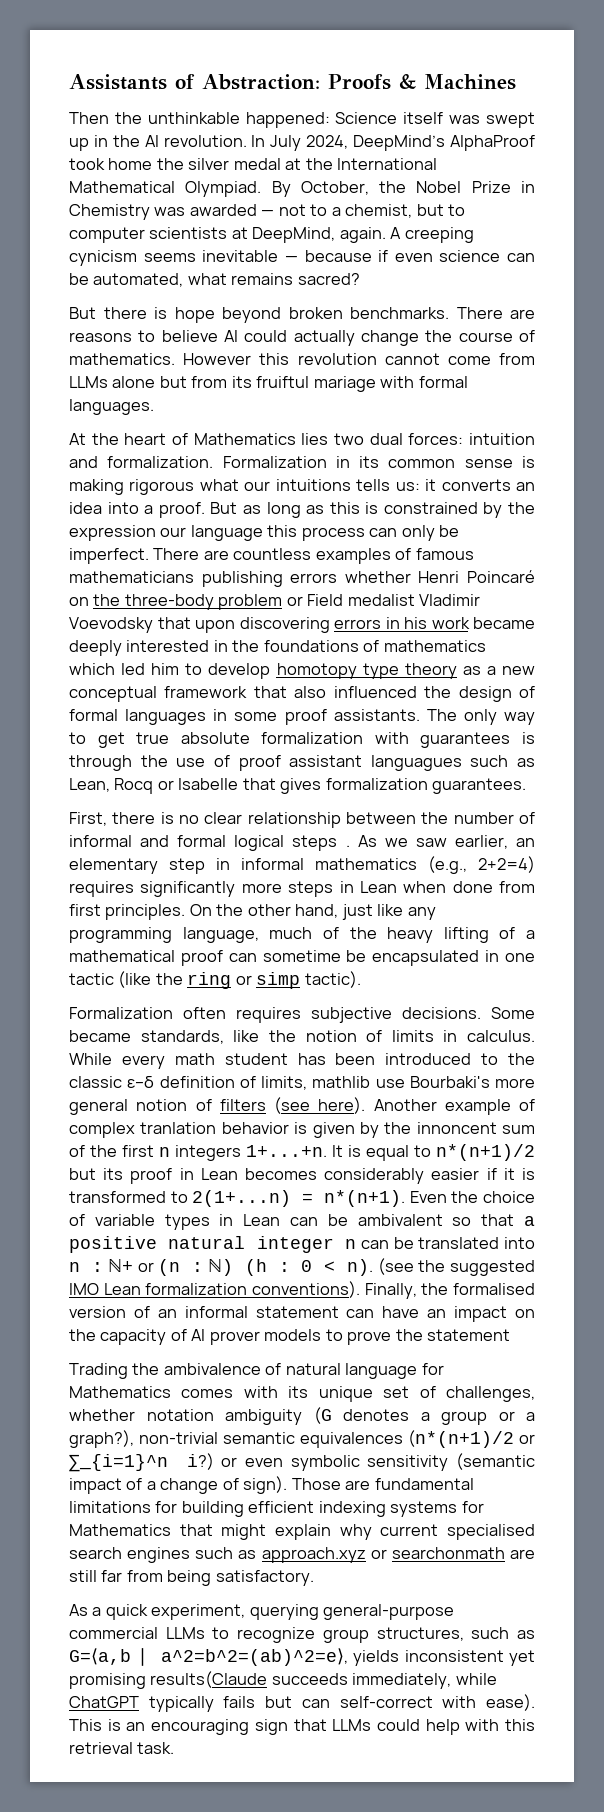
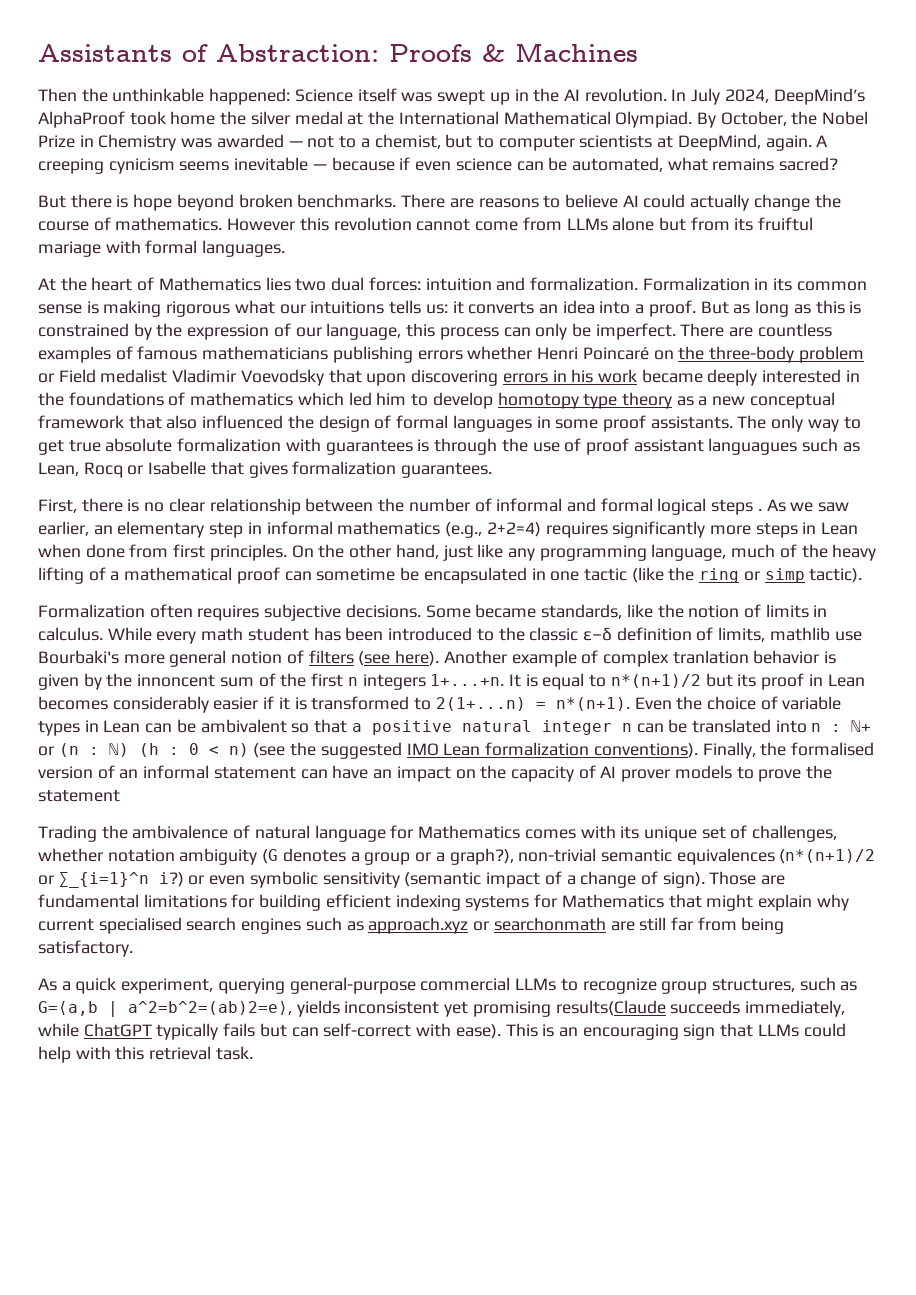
- But as long as this is constrained by the expression our language this process can only be imperfect.
+ But as long as this is constrained by the expression of our language, this process can only be imperfect.
- Even the choice of variable types in Lean can be ambivalent so that a positive natural integer n can be translated into n : ℕ+ or (n : ℕ) (h : 0 < n). (see the suggested IMO Lean formalization conventions).
+ Even the choice of variable types in Lean can be ambivalent so that a positive natural integer n can be translated into n : ℕ+ or (n : ℕ) (h : 0 < n) (see the suggested IMO Lean formalization conventions).
- As a quick experiment, querying general-purpose commercial LLMs to recognize group structures, such as G=⟨a,b ∣ a^2=b^2=(ab)^2=e⟩, yields inconsistent yet promising results(Claude succeeds immediately, while ChatGPT typically fails but can self-correct with ease).
+ As a quick experiment, querying general-purpose commercial LLMs to recognize group structures, such as G=⟨a,b ∣ a^2=b^2=(ab)2=e⟩, yields inconsistent yet promising results(Claude succeeds immediately, while ChatGPT typically fails but can self-correct with ease).

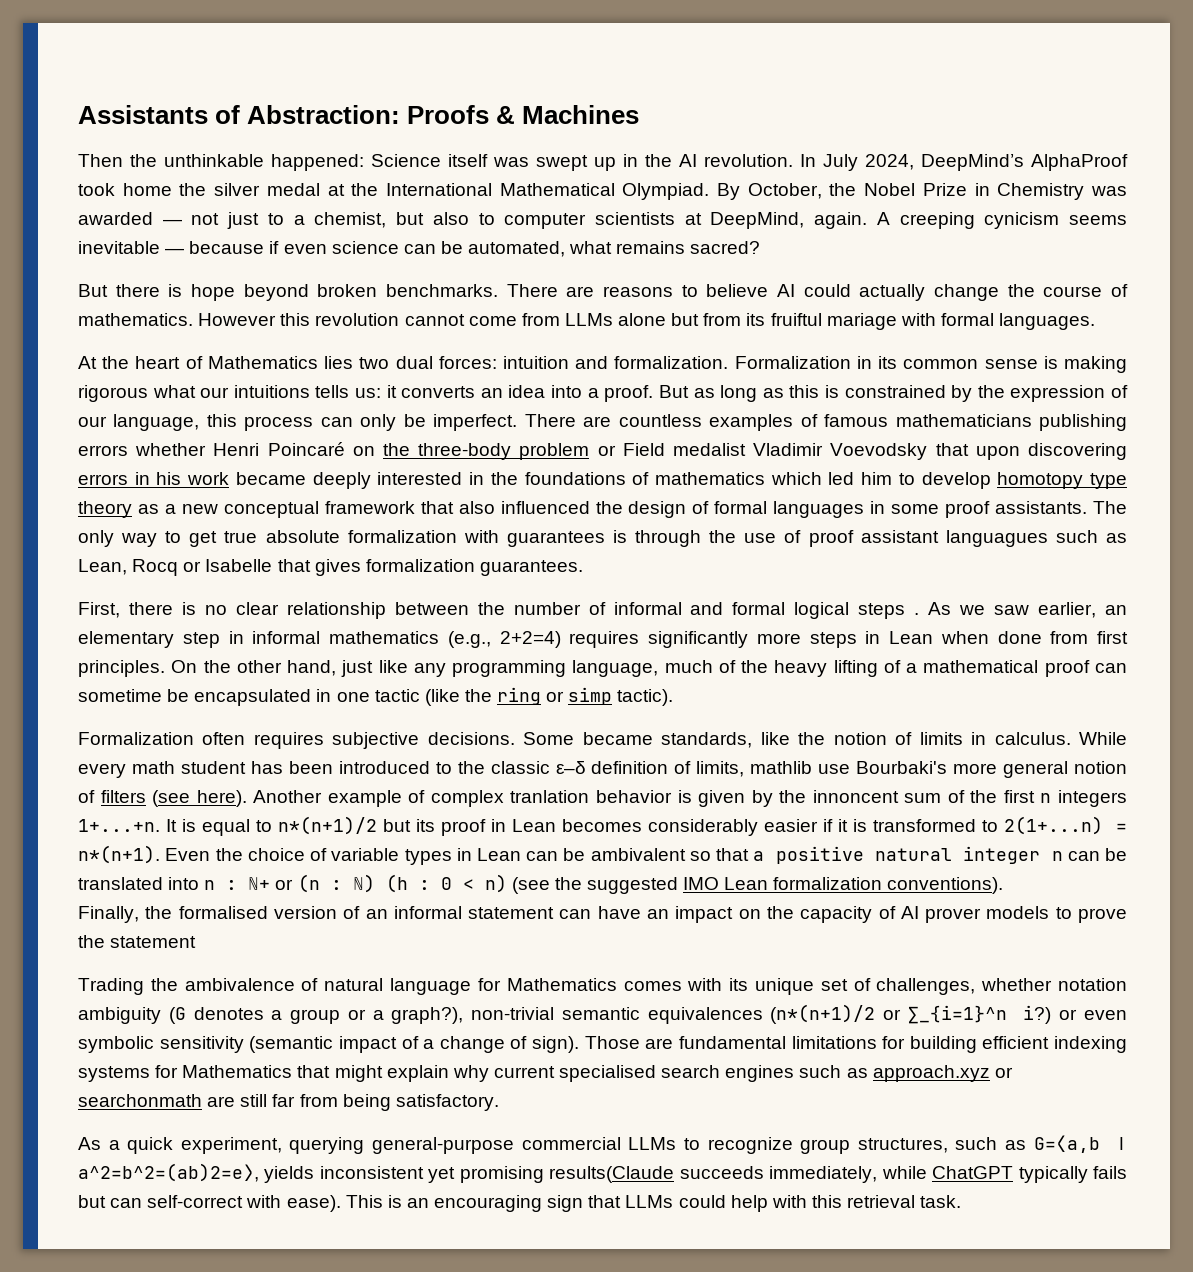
- By October, the Nobel Prize in Chemistry was awarded — not to a chemist, but to computer scientists at DeepMind, again.
+ By October, the Nobel Prize in Chemistry was awarded — not just to a chemist, but also to computer scientists at DeepMind, again.
- 0 < n) (see the suggested IMO Lean formalization conventions). Finally, the formalised version of an informal statement can have an impact on the capacity of AI prover models to prove the statement
+ 0 < n) (see the suggested IMO Lean formalization conventions).
+ Finally, the formalised version of an informal statement can have an impact on the capacity of AI prover models to prove the statement

